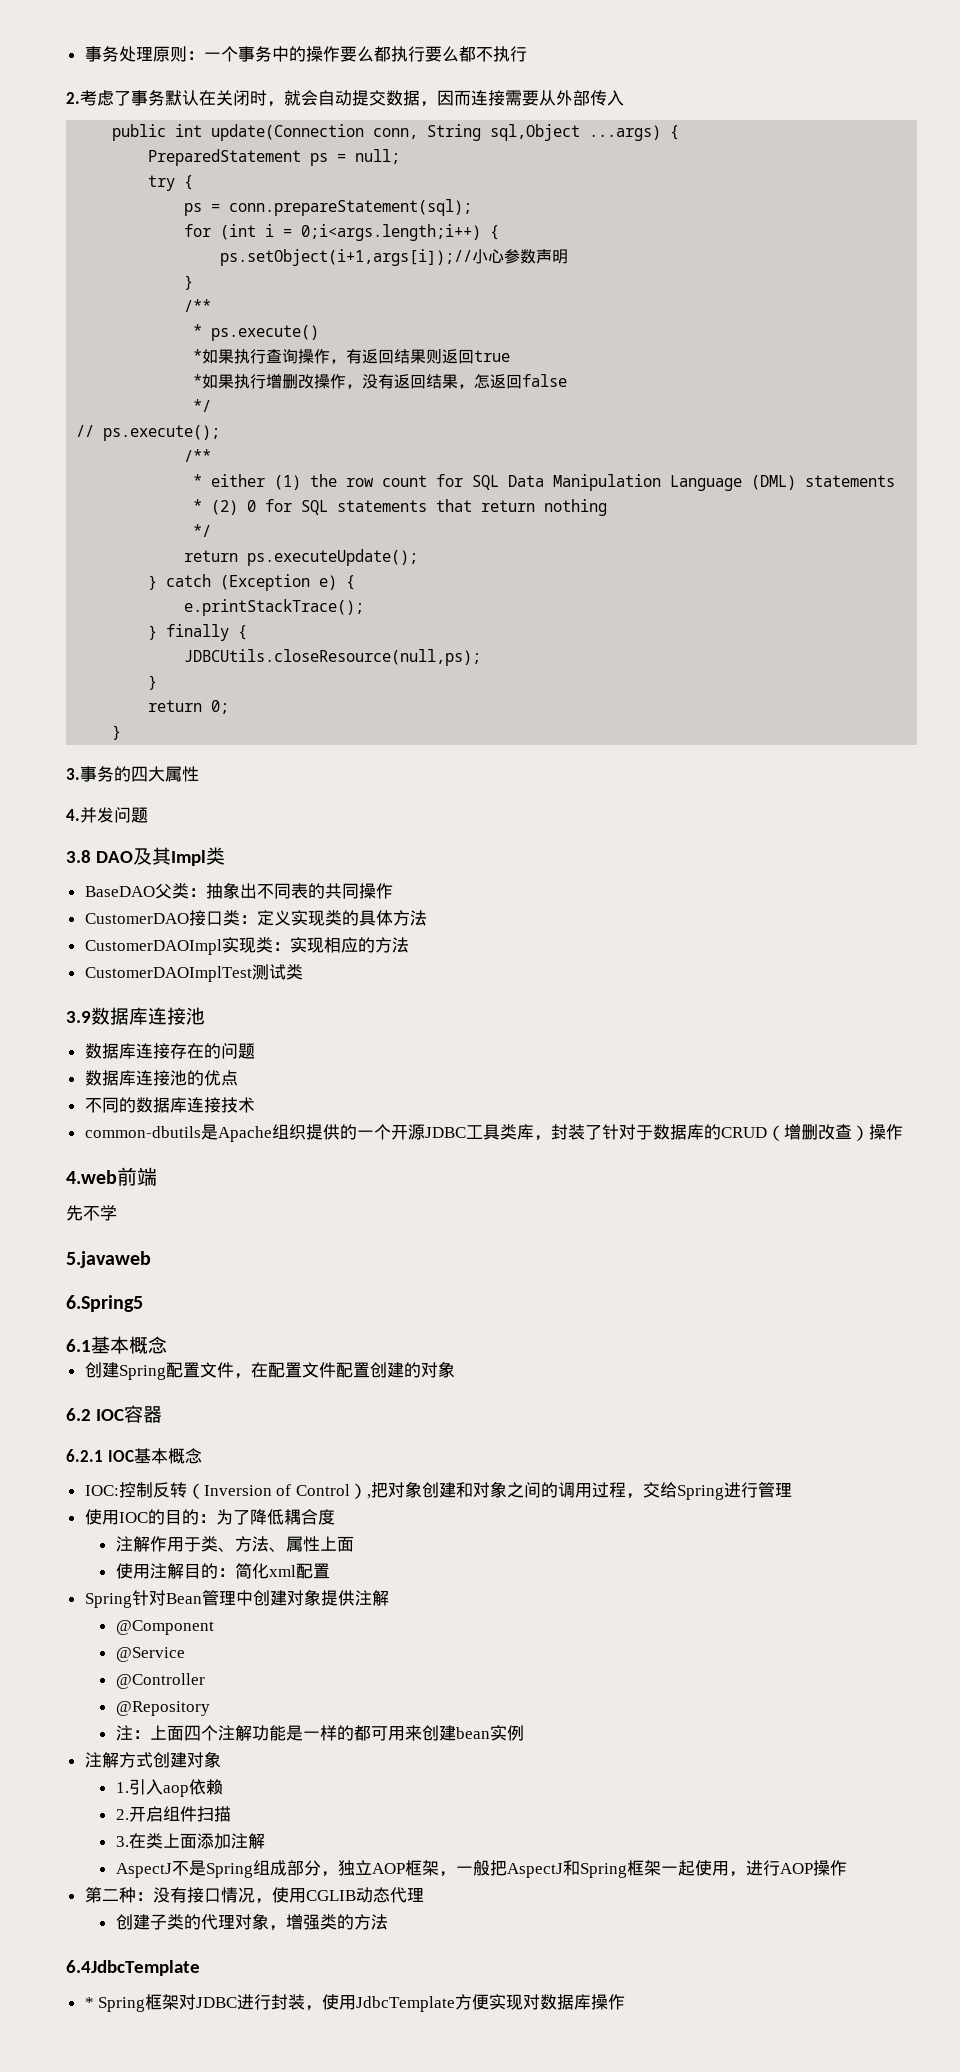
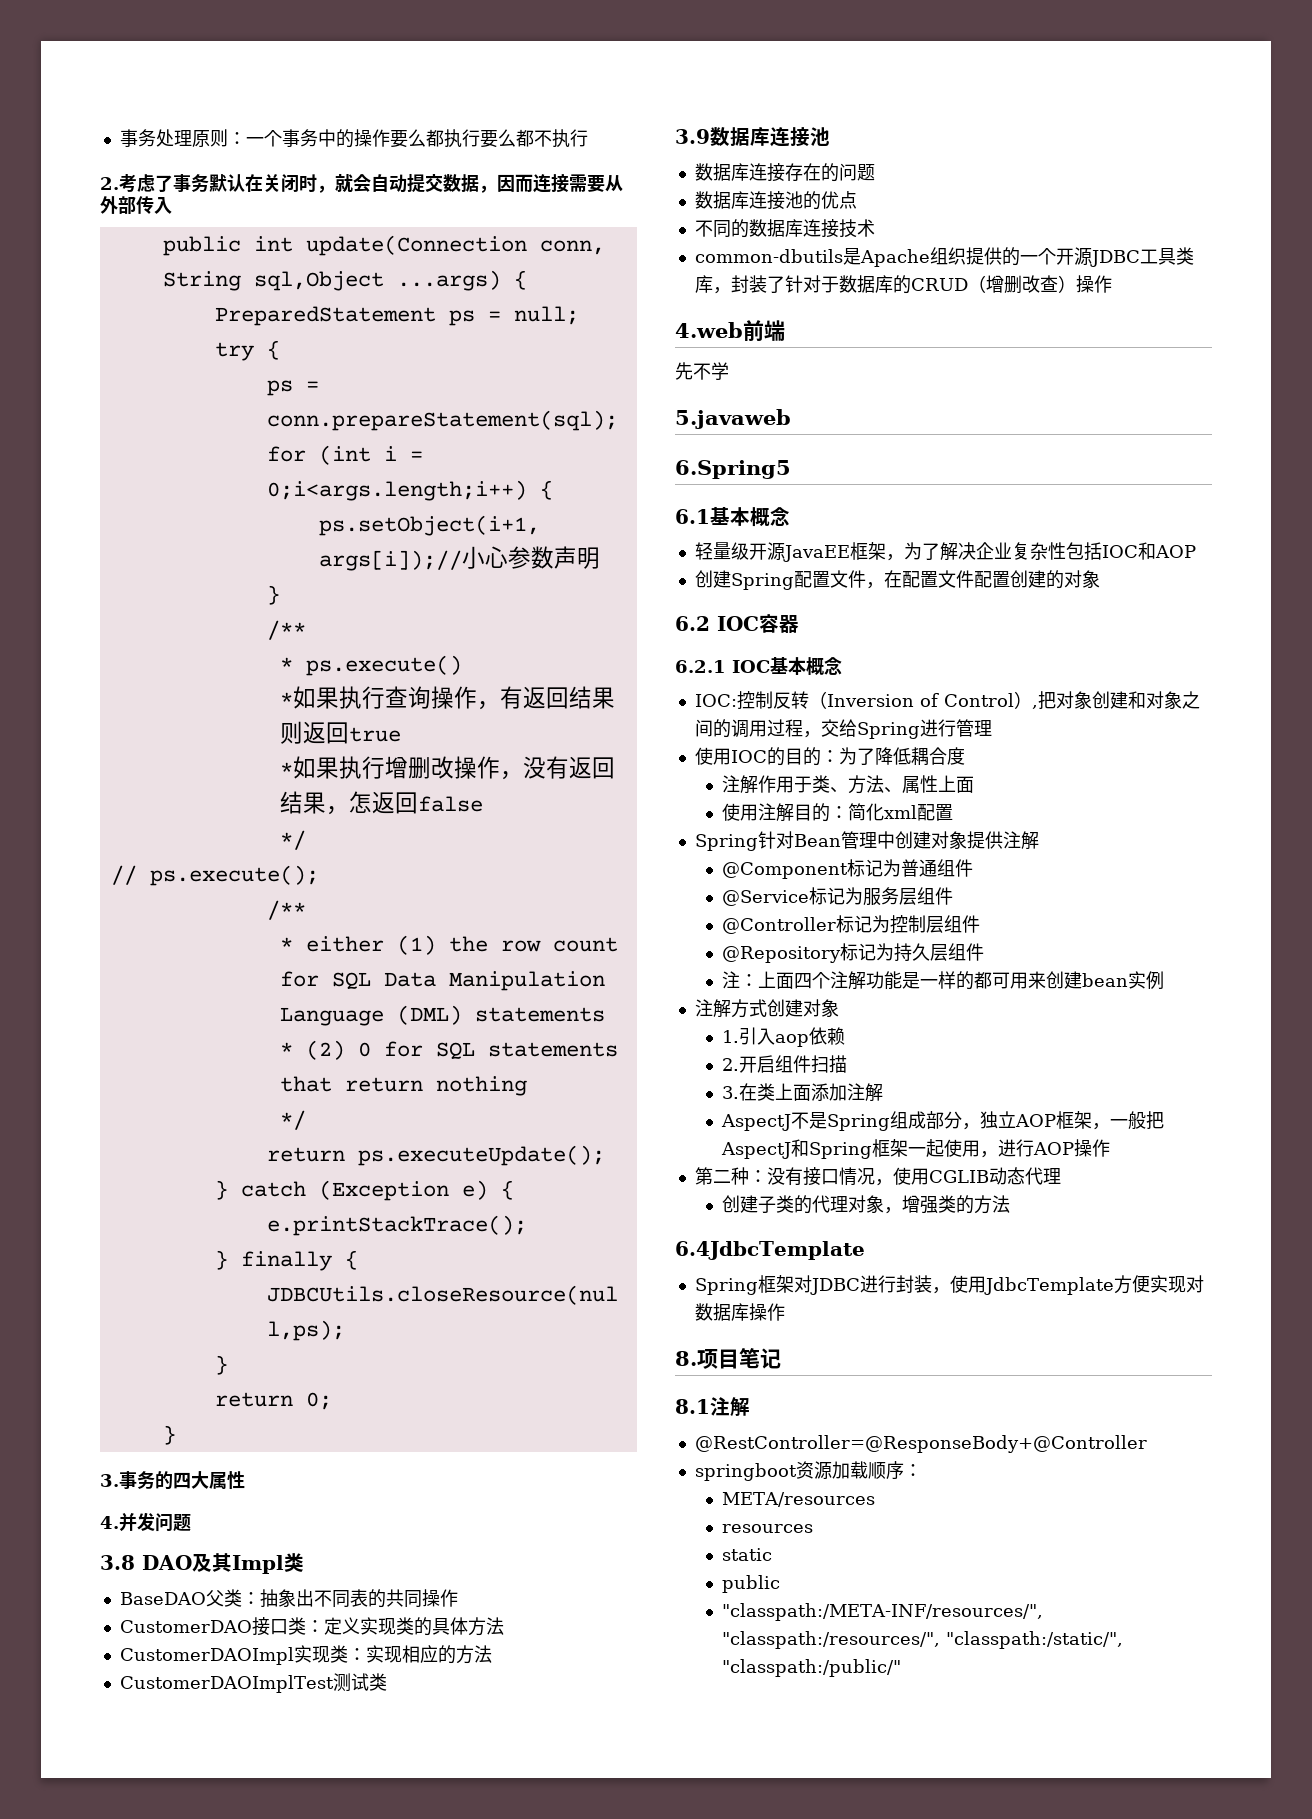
+ 轻量级开源JavaEE框架，为了解决企业复杂性包括IOC和AOP
- @Component
- @Service
- @Controller
- @Repository
+ @Component标记为普通组件
+ @Service标记为服务层组件
+ @Controller标记为控制层组件
+ @Repository标记为持久层组件
- * Spring框架对JDBC进行封装，使用JdbcTemplate方便实现对数据库操作
+ Spring框架对JDBC进行封装，使用JdbcTemplate方便实现对数据库操作
+ 8.项目笔记
+ 8.1注解
+ @RestController=@ResponseBody+@Controller
+ springboot资源加载顺序：
+ META/resources
+ resources
+ static
+ public
+ "classpath:/META-INF/resources/", "classpath:/resources/", "classpath:/static/", "classpath:/public/"

